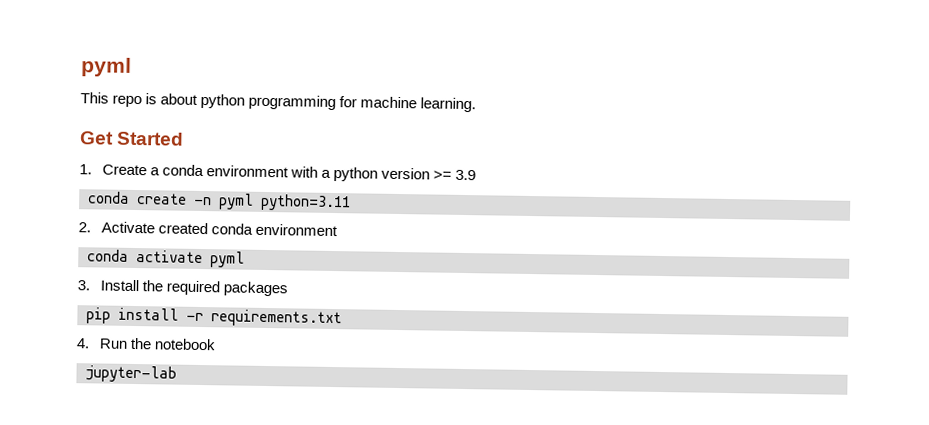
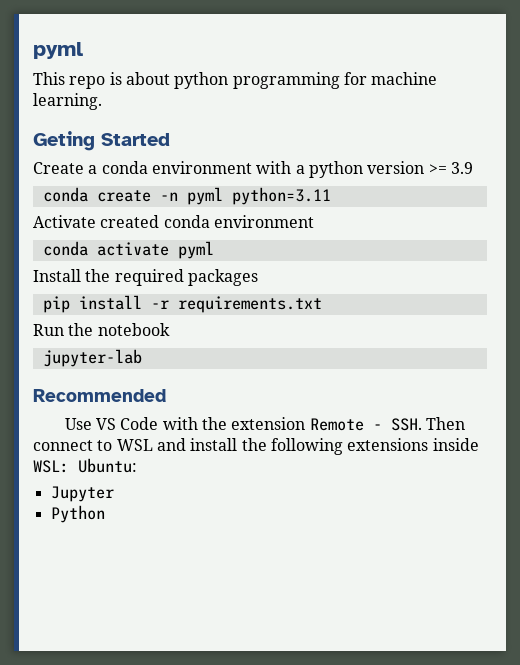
- Get Started
+ Geting Started
- 1. Create a conda environment with a python version >= 3.9
+ Create a conda environment with a python version >= 3.9
- 2. Activate created conda environment
+ Activate created conda environment
- 3. Install the required packages
+ Install the required packages
- 4. Run the notebook
+ Run the notebook
+ Recommended
+ Use VS Code with the extension Remote - SSH. Then connect to WSL and install the following extensions inside WSL: Ubuntu:
+ Jupyter
+ Python

